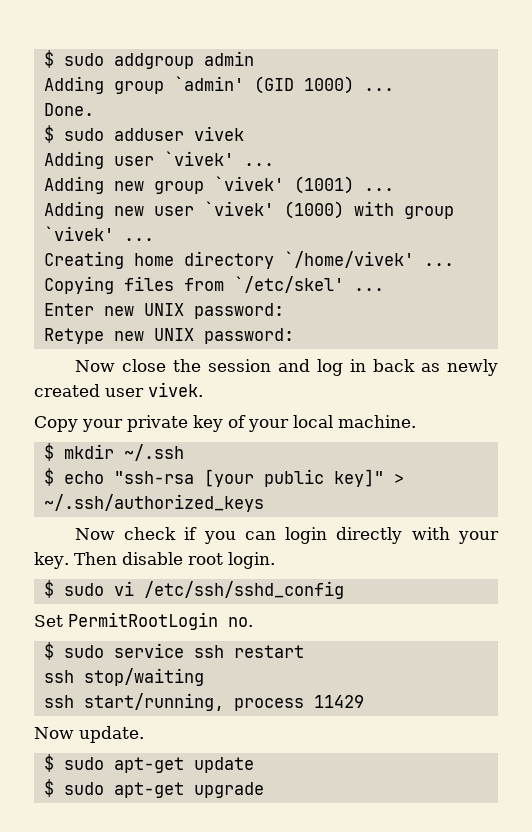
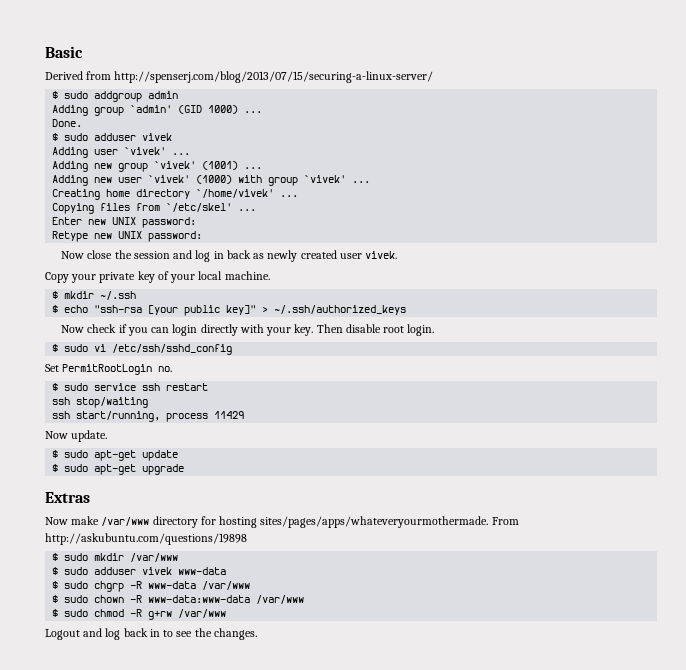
+ Basic
+ Derived from http://spenserj.com/blog/2013/07/15/securing-a-linux-server/
+ Extras
+ Now make /var/www directory for hosting sites/pages/apps/whateveryourmothermade. From http://askubuntu.com/questions/19898
+ $ sudo mkdir /var/www
+ $ sudo adduser vivek www-data
+ $ sudo chgrp -R www-data /var/www
+ $ sudo chown -R www-data:www-data /var/www
+ $ sudo chmod -R g+rw /var/www
+ Logout and log back in to see the changes.

